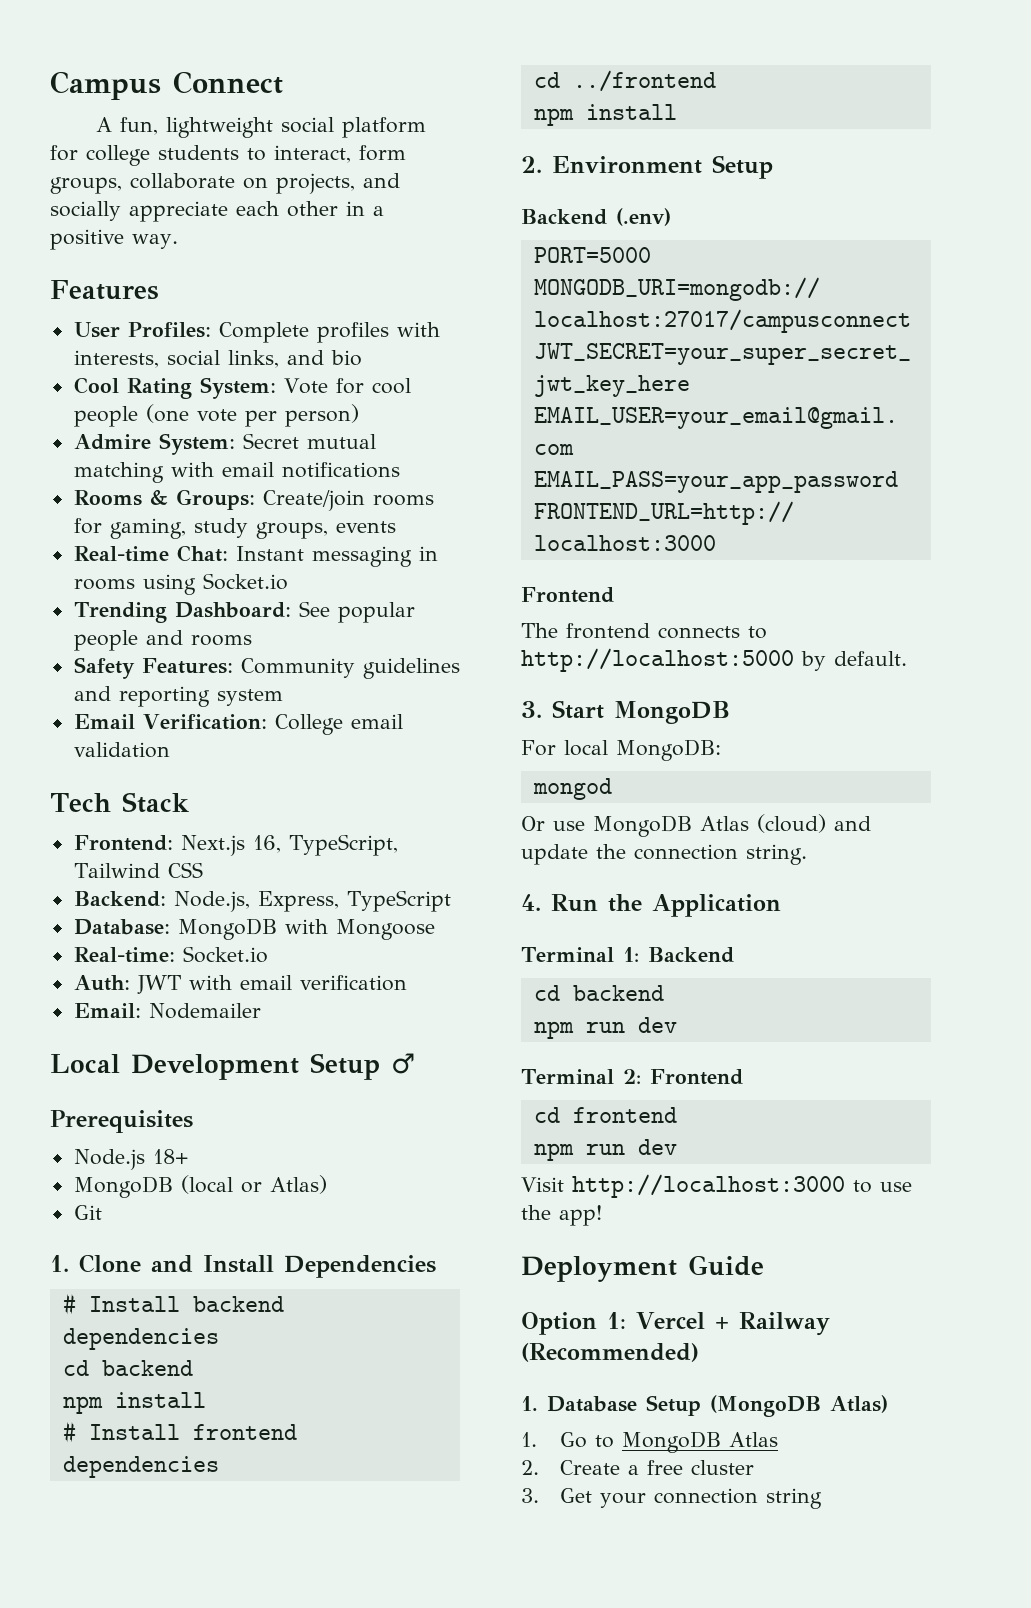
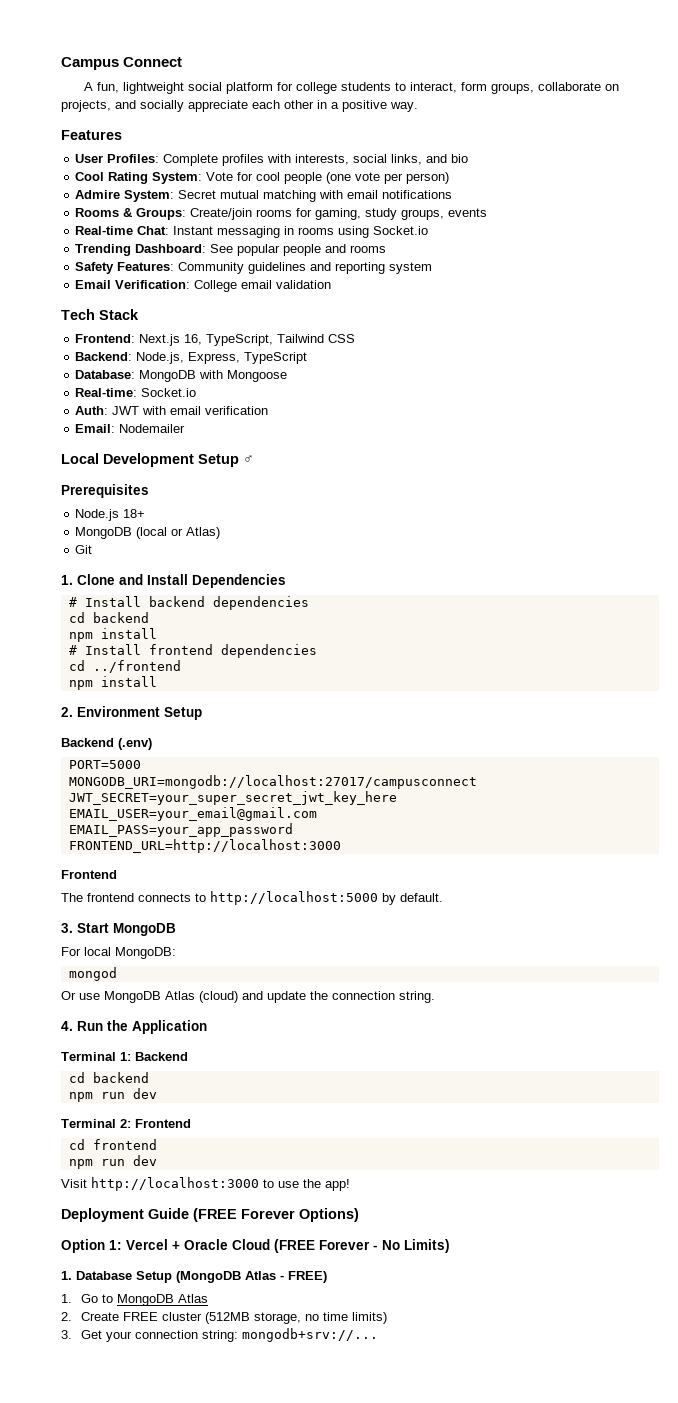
- Deployment Guide
+ Deployment Guide (FREE Forever Options)
- Option 1: Vercel + Railway (Recommended)
+ Option 1: Vercel + Oracle Cloud (FREE Forever - No Limits)
- 1. Database Setup (MongoDB Atlas)
+ 1. Database Setup (MongoDB Atlas - FREE)
- 2. Create a free cluster
+ 2. Create FREE cluster (512MB storage, no time limits)
- 3. Get your connection string
+ 3. Get your connection string: mongodb+srv://...

